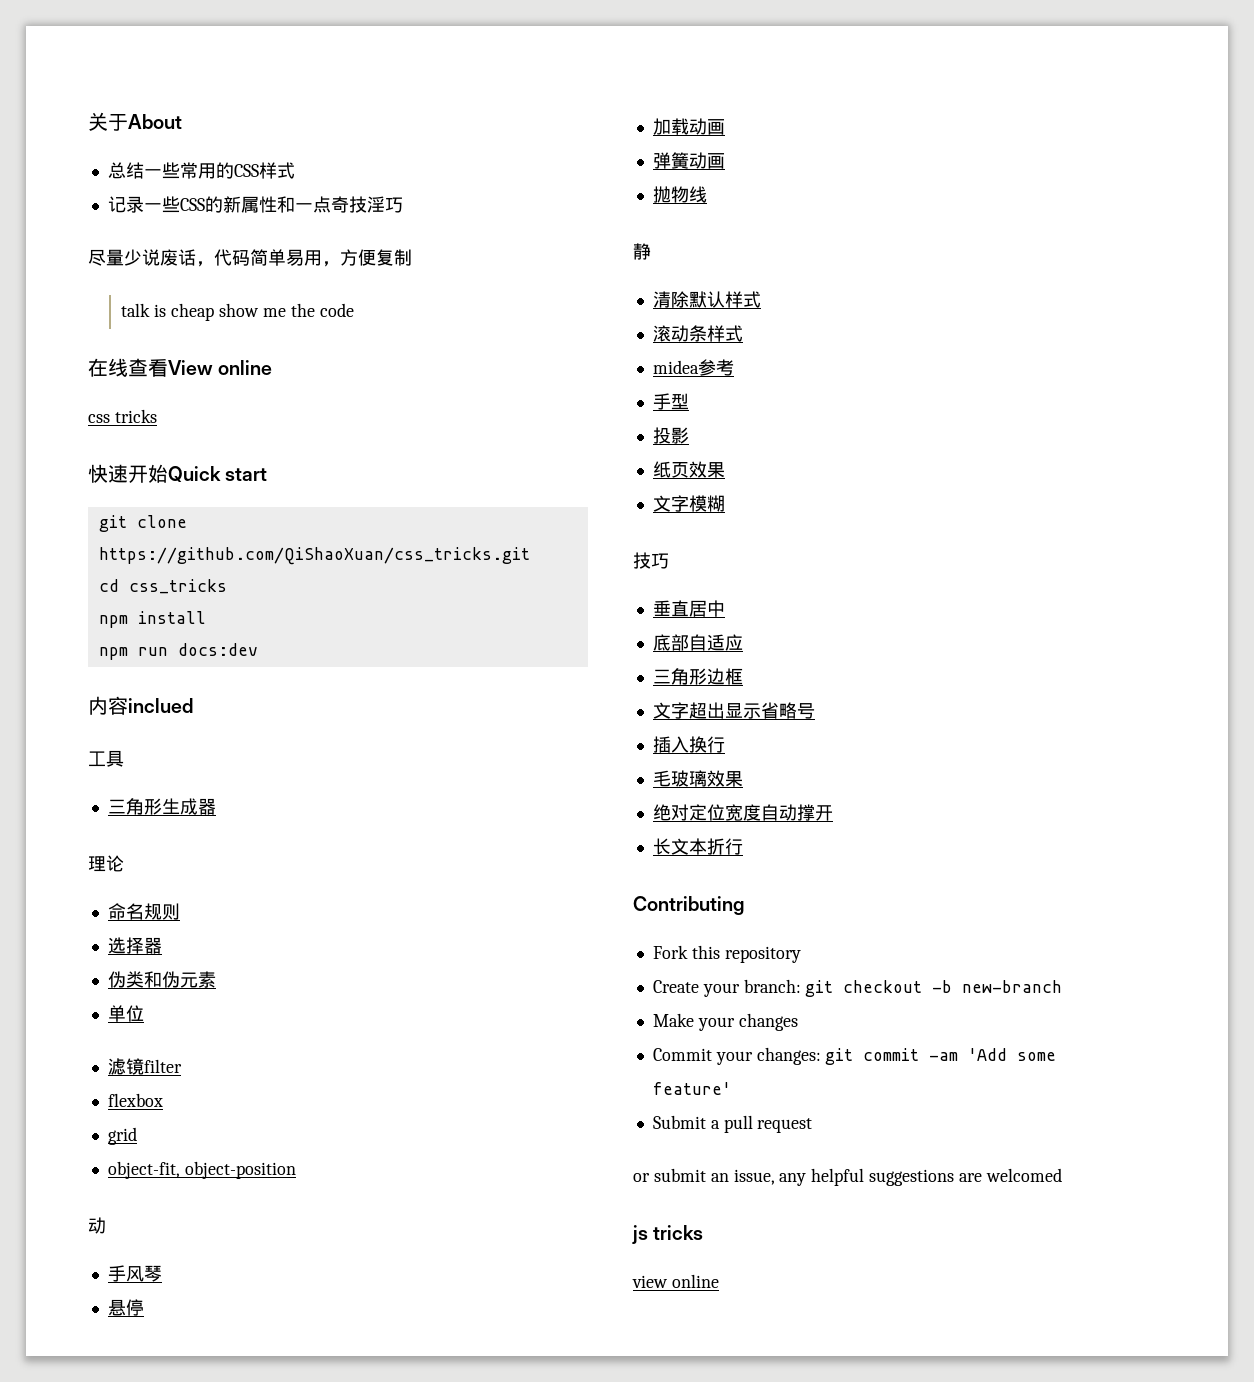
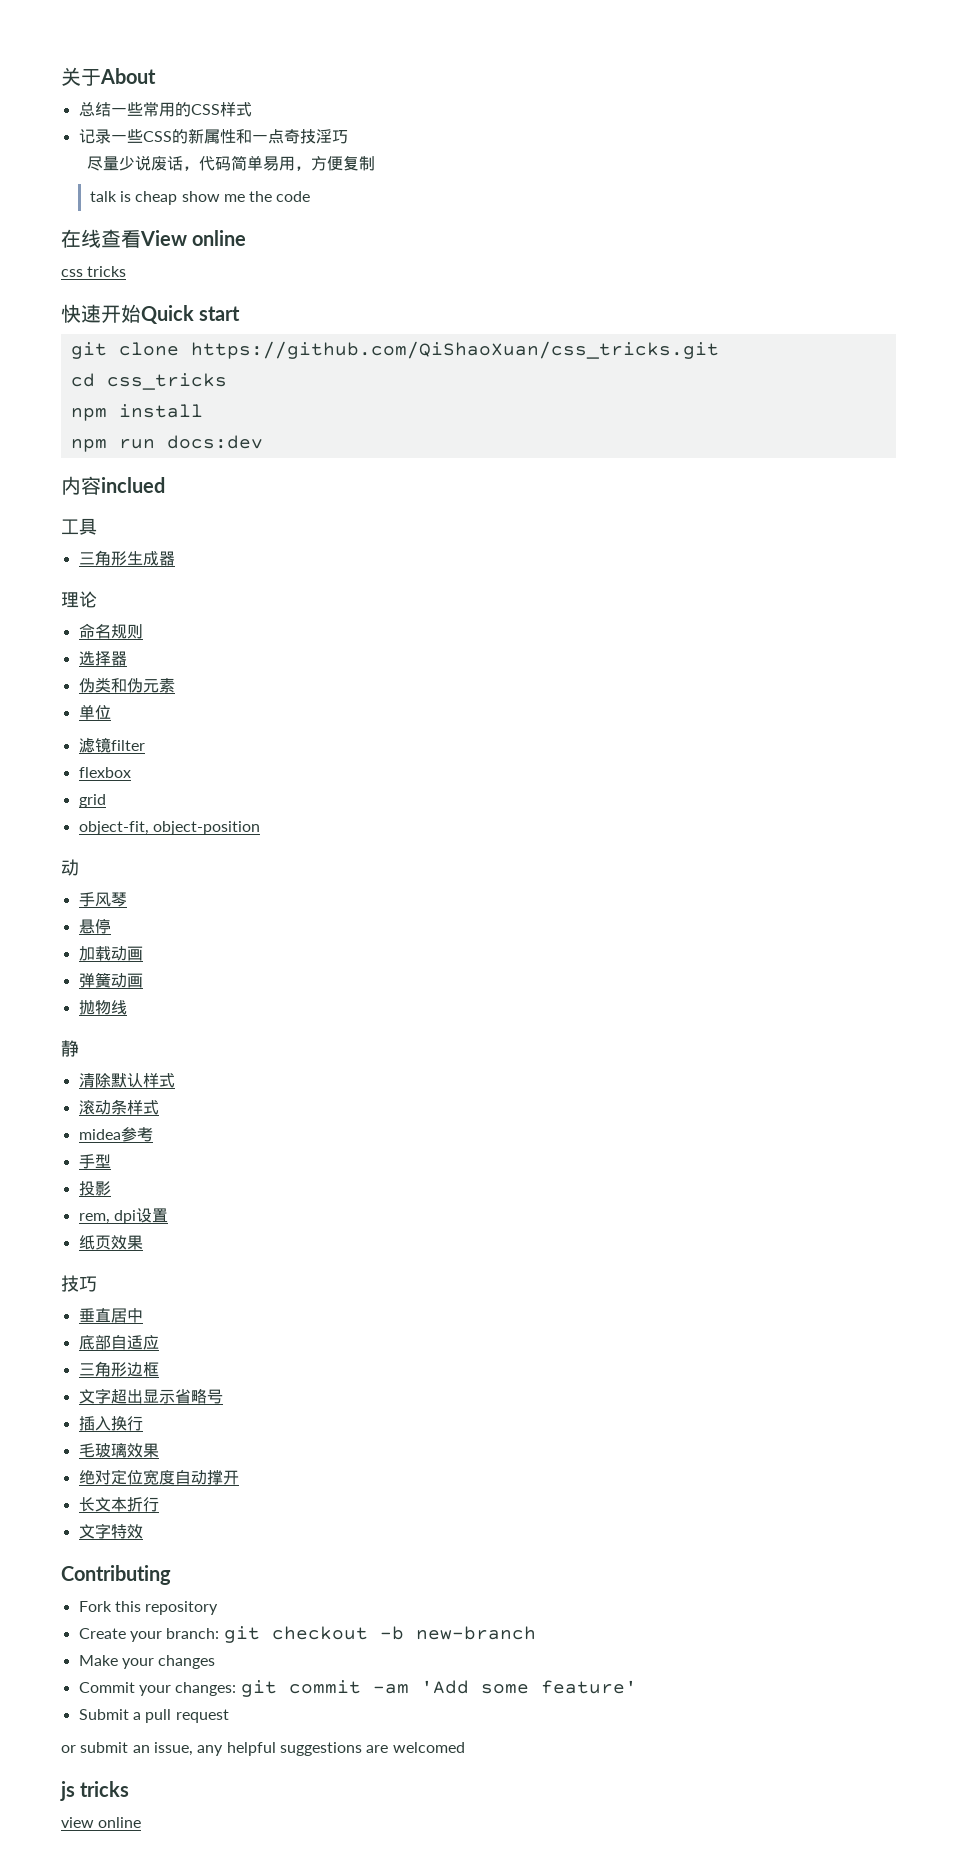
+ rem, dpi设置
- 文字模糊
+ 文字特效

